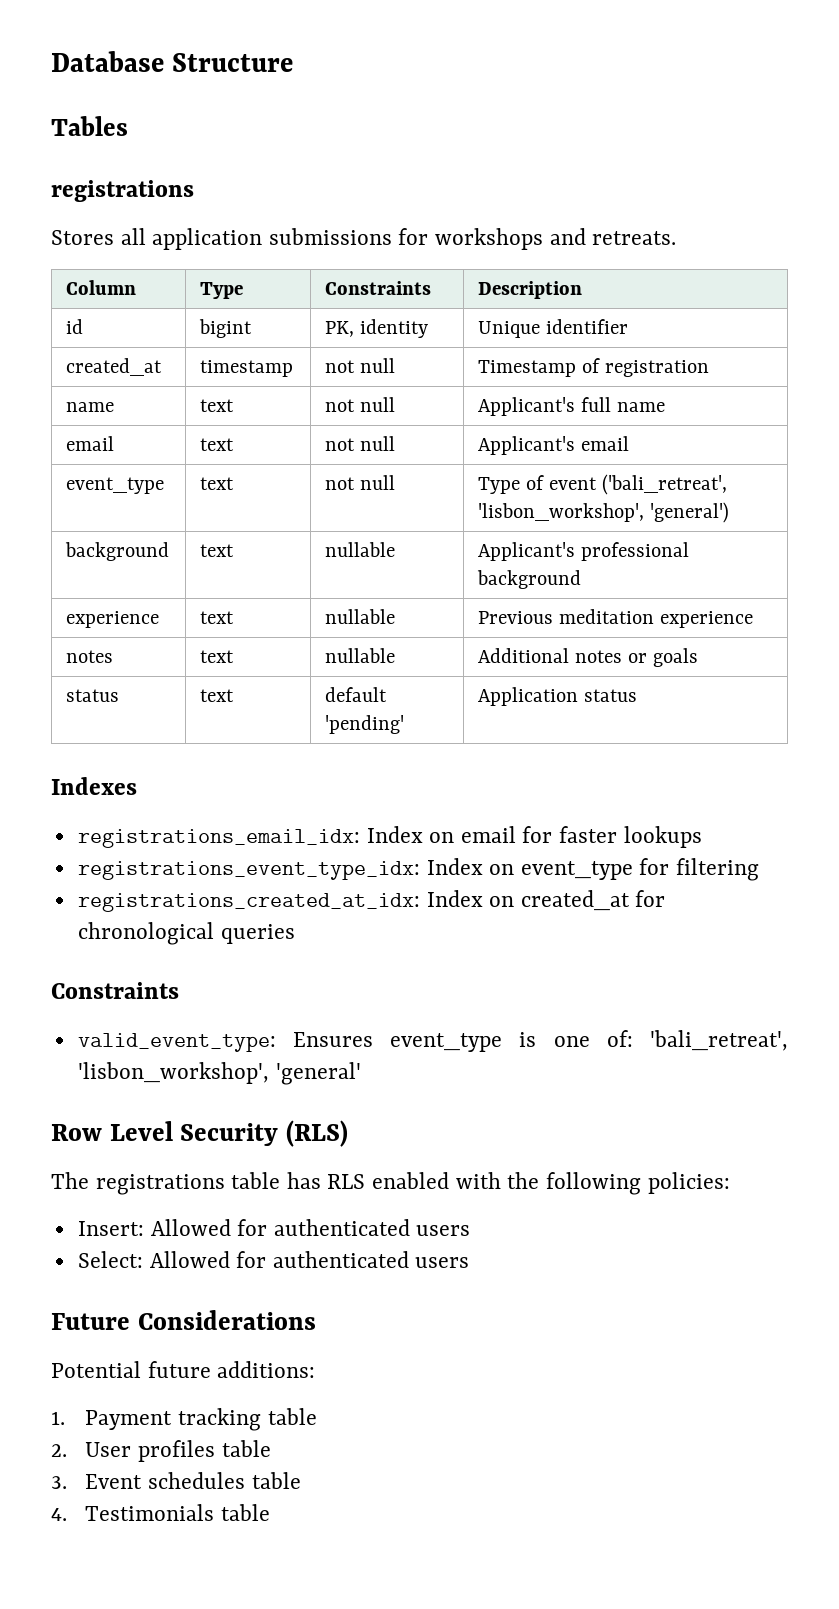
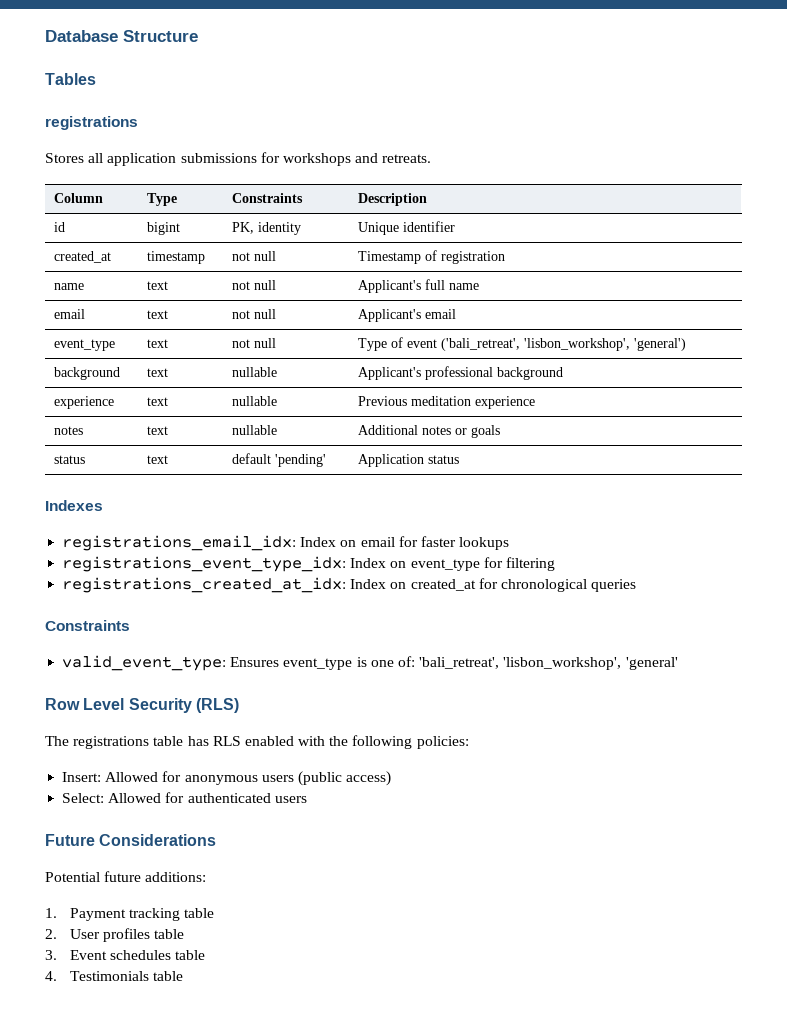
- Insert: Allowed for authenticated users
+ Insert: Allowed for anonymous users (public access)

